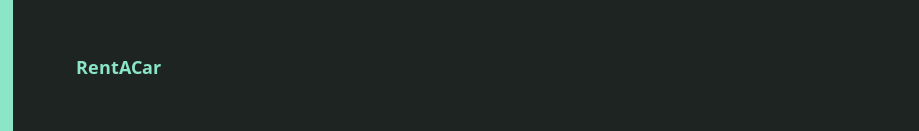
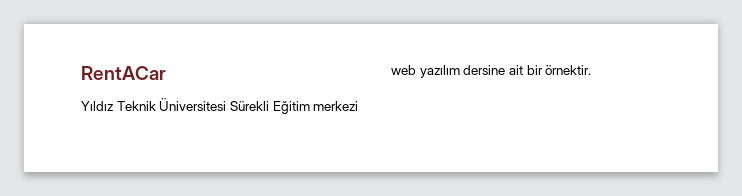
+ Yıldız Teknik Üniversitesi Sürekli Eğitim merkezi web yazılım dersine ait bir örnektir.

